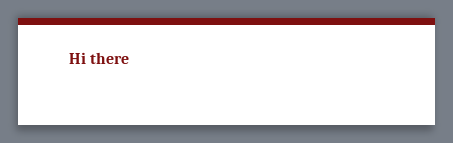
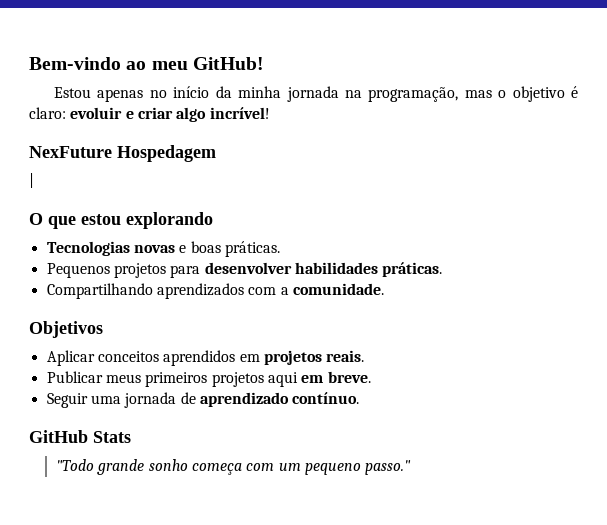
- Hi there
+ Bem-vindo ao meu GitHub!
+ Estou apenas no início da minha jornada na programação, mas o objetivo é claro: evoluir e criar algo incrível!
+ NexFuture Hospedagem
+ |
+ O que estou explorando
+ Tecnologias novas e boas práticas.
+ Pequenos projetos para desenvolver habilidades práticas.
+ Compartilhando aprendizados com a comunidade.
+ Objetivos
+ Aplicar conceitos aprendidos em projetos reais.
+ Publicar meus primeiros projetos aqui em breve.
+ Seguir uma jornada de aprendizado contínuo.
+ GitHub Stats
+ "Todo grande sonho começa com um pequeno passo."

